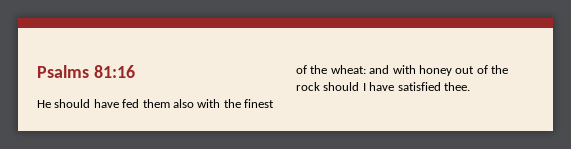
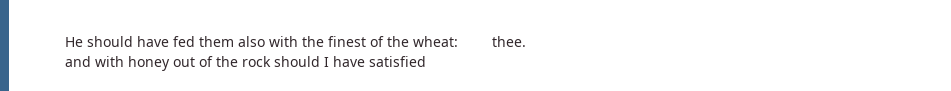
- Psalms 81:16

